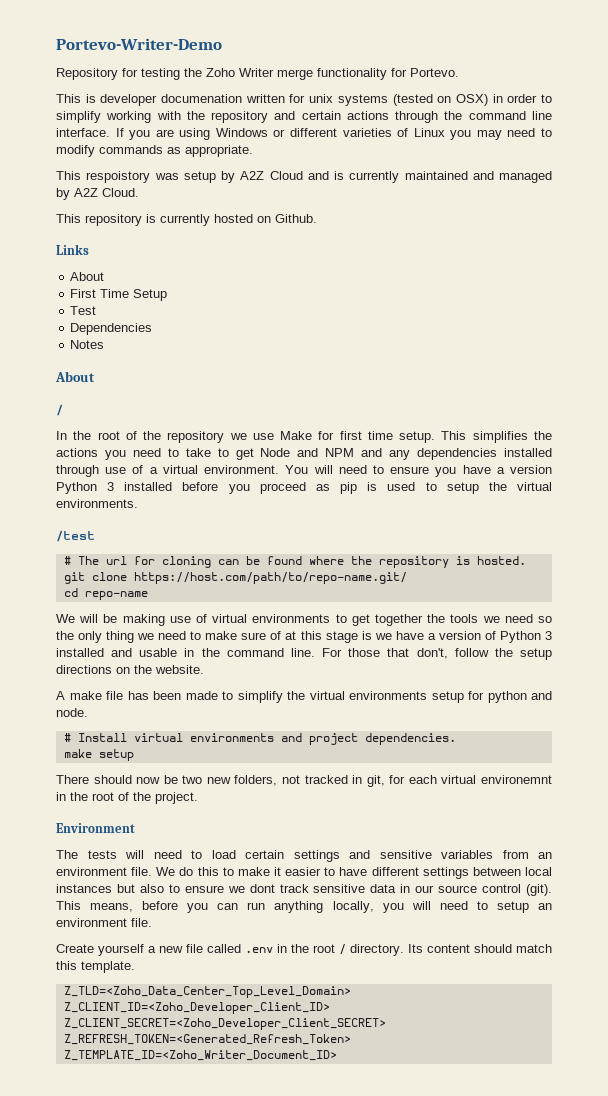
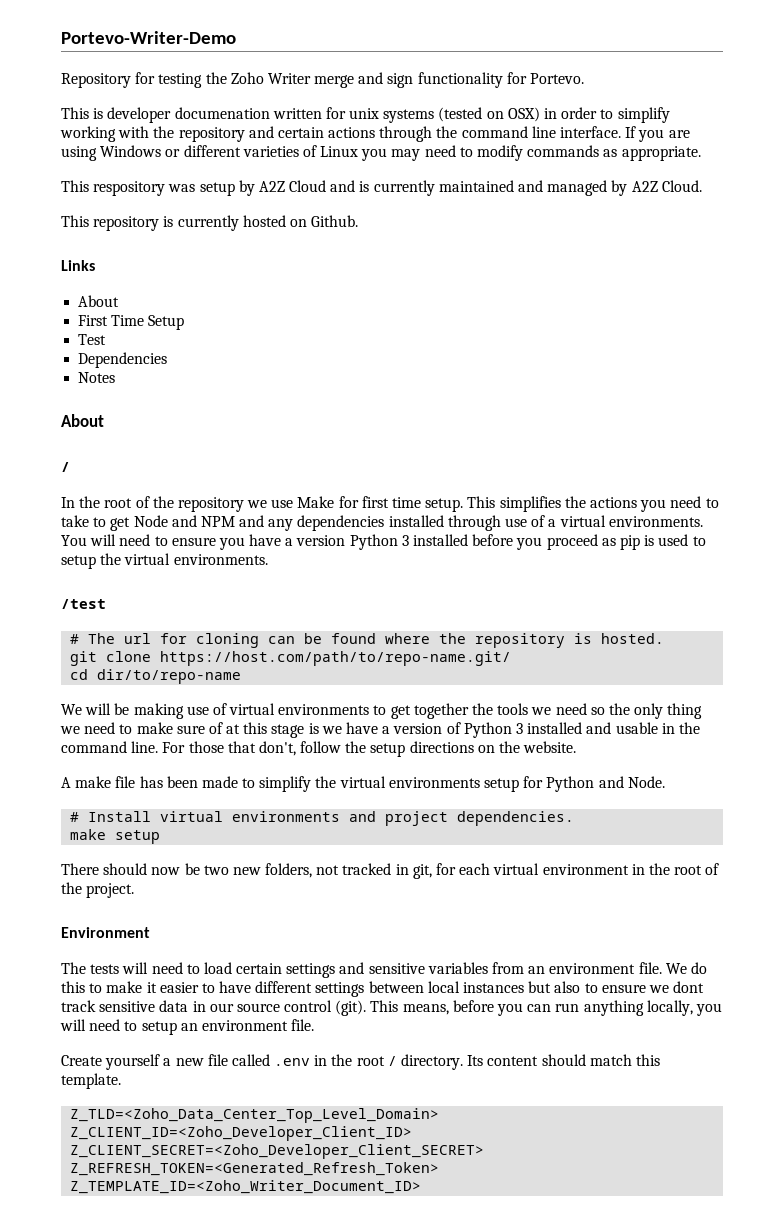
- Repository for testing the Zoho Writer merge functionality for Portevo.
+ Repository for testing the Zoho Writer merge and sign functionality for Portevo.
- This respoistory was setup by A2Z Cloud and is currently maintained and managed by A2Z Cloud.
+ This respository was setup by A2Z Cloud and is currently maintained and managed by A2Z Cloud.
- This simplifies the actions you need to take to get Node and NPM and any dependencies installed through use of a virtual environment.
+ This simplifies the actions you need to take to get Node and NPM and any dependencies installed through use of a virtual environments.
- cd repo-name
+ cd dir/to/repo-name
- A make file has been made to simplify the virtual environments setup for python and node.
+ A make file has been made to simplify the virtual environments setup for Python and Node.
- There should now be two new folders, not tracked in git, for each virtual environemnt in the root of the project.
+ There should now be two new folders, not tracked in git, for each virtual environment in the root of the project.

